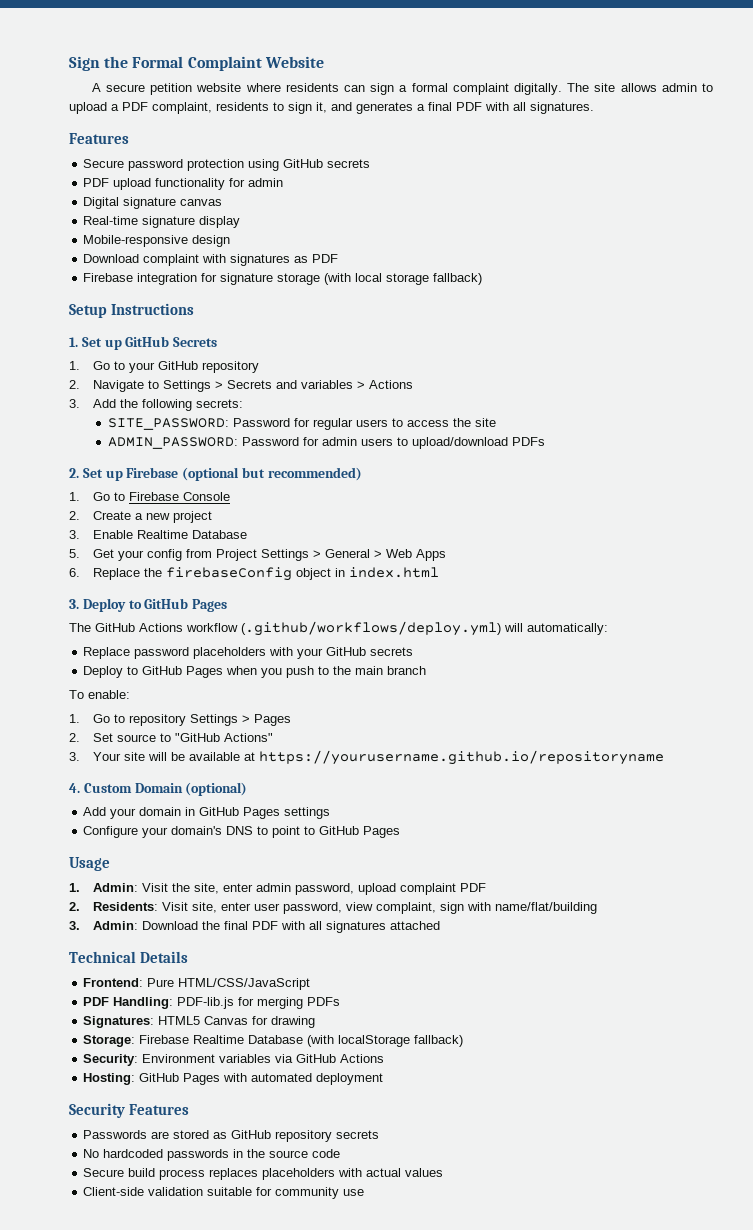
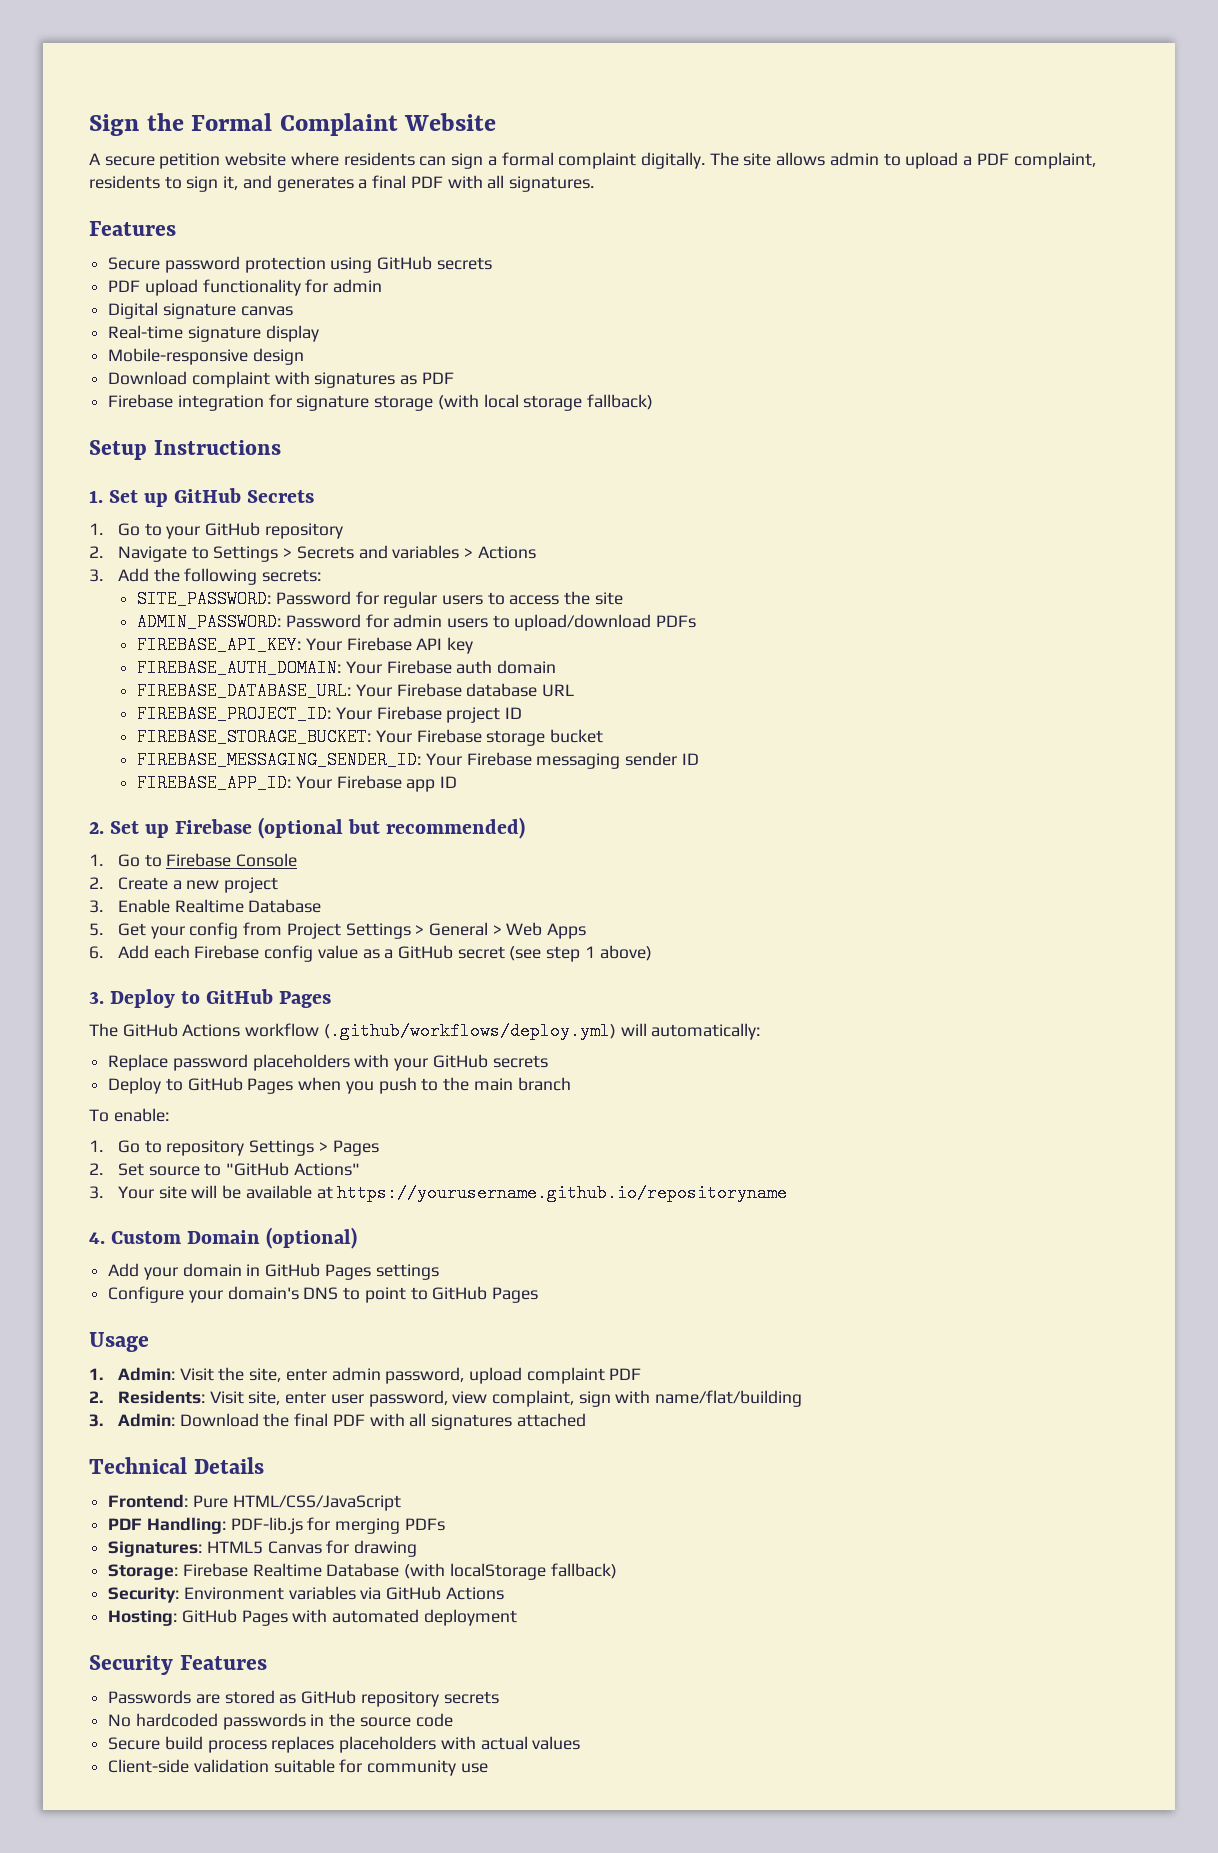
+ FIREBASE_API_KEY: Your Firebase API key
+ FIREBASE_AUTH_DOMAIN: Your Firebase auth domain
+ FIREBASE_DATABASE_URL: Your Firebase database URL
+ FIREBASE_PROJECT_ID: Your Firebase project ID
+ FIREBASE_STORAGE_BUCKET: Your Firebase storage bucket
+ FIREBASE_MESSAGING_SENDER_ID: Your Firebase messaging sender ID
+ FIREBASE_APP_ID: Your Firebase app ID
- 6. Replace the firebaseConfig object in index.html
+ 6. Add each Firebase config value as a GitHub secret (see step 1 above)

